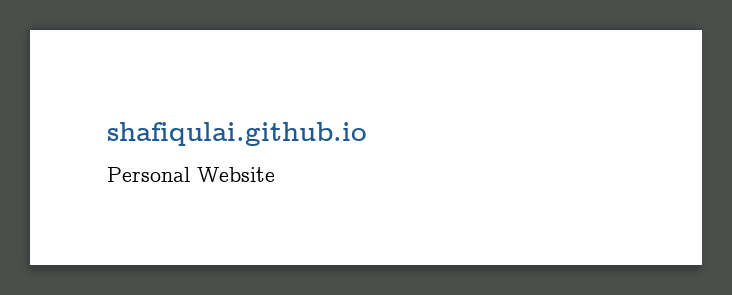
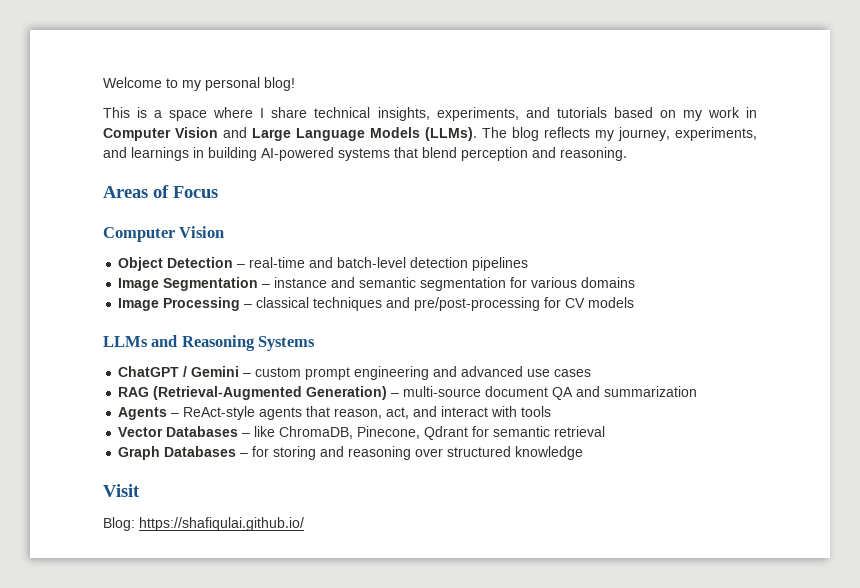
- shafiqulai.github.io
- Personal Website
+ Welcome to my personal blog!
+ This is a space where I share technical insights, experiments, and tutorials based on my work in Computer Vision and Large Language Models (LLMs). The blog reflects my journey, experiments, and learnings in building AI-powered systems that blend perception and reasoning.
+ Areas of Focus
+ Computer Vision
+ Object Detection – real-time and batch-level detection pipelines
+ Image Segmentation – instance and semantic segmentation for various domains
+ Image Processing – classical techniques and pre/post-processing for CV models
+ LLMs and Reasoning Systems
+ ChatGPT / Gemini – custom prompt engineering and advanced use cases
+ RAG (Retrieval-Augmented Generation) – multi-source document QA and summarization
+ Agents – ReAct-style agents that reason, act, and interact with tools
+ Vector Databases – like ChromaDB, Pinecone, Qdrant for semantic retrieval
+ Graph Databases – for storing and reasoning over structured knowledge
+ Visit
+ Blog: https://shafiqulai.github.io/

